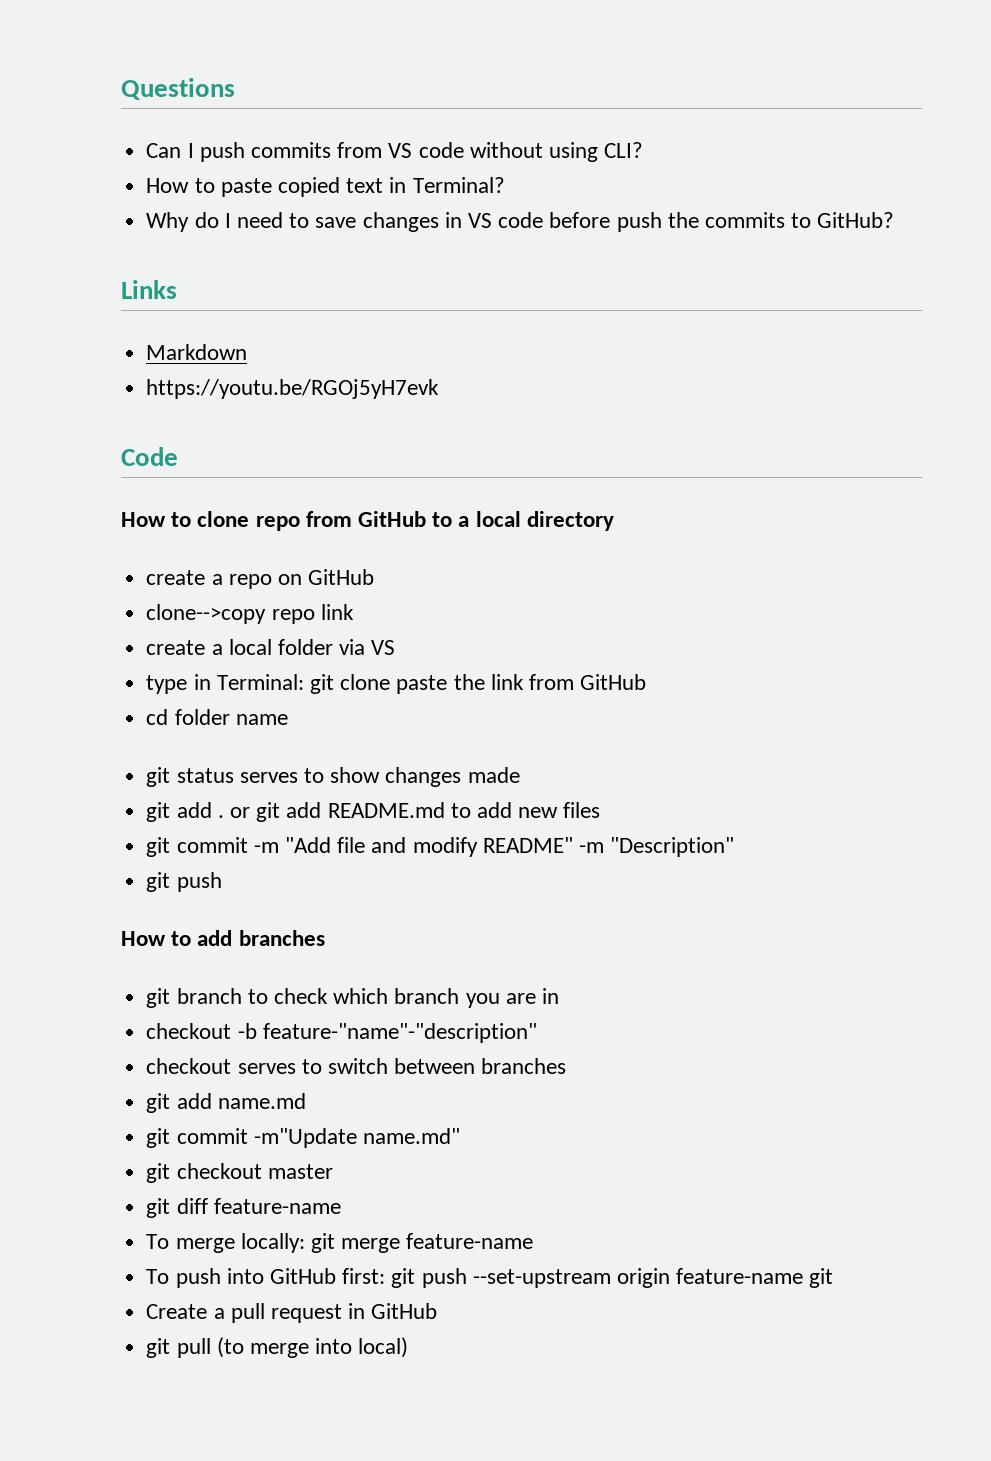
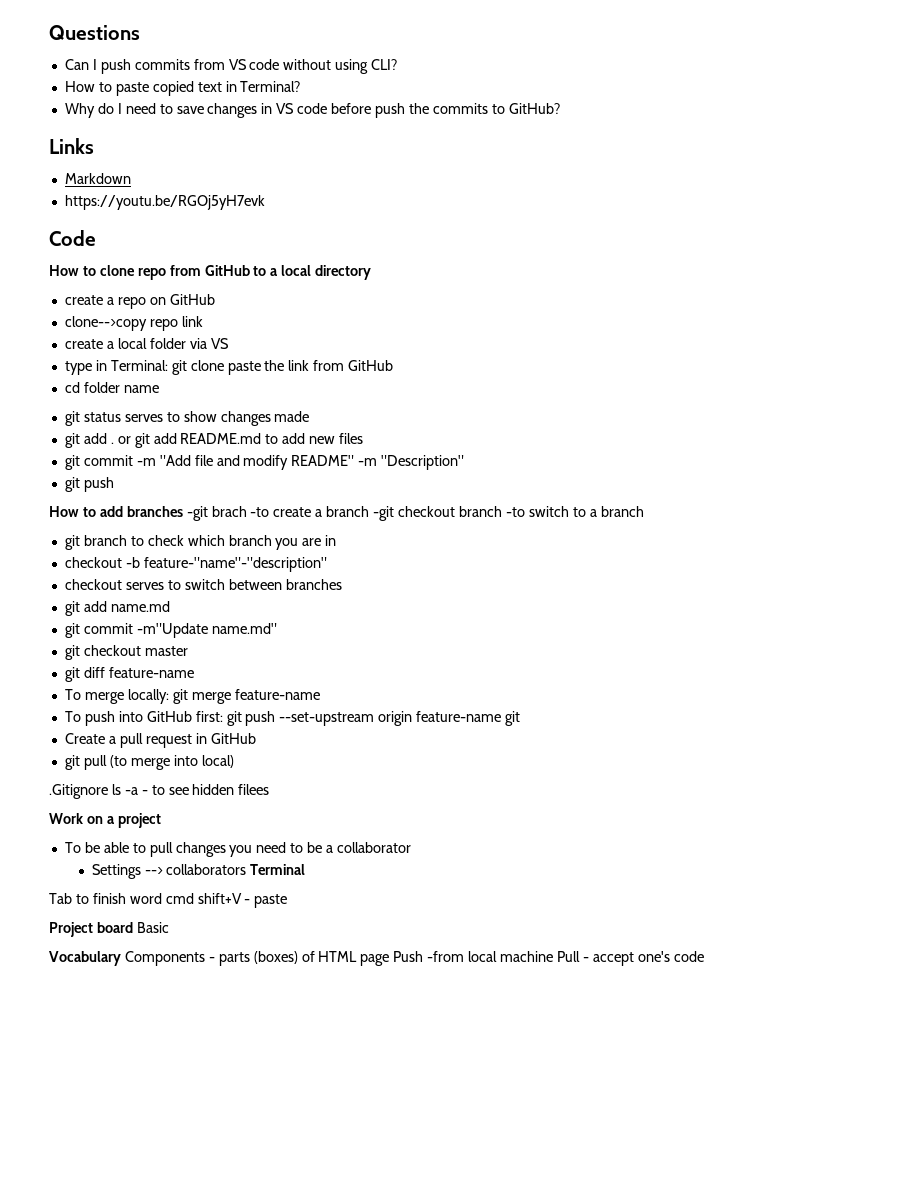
- How to add branches
+ How to add branches -git brach -to create a branch -git checkout branch -to switch to a branch
+ .Gitignore ls -a - to see hidden filees
+ Work on a project
+ To be able to pull changes you need to be a collaborator
+ Settings --> collaborators Terminal
+ Tab to finish word cmd shift+V - paste
+ Project board Basic
+ Vocabulary Components - parts (boxes) of HTML page Push -from local machine Pull - accept one's code

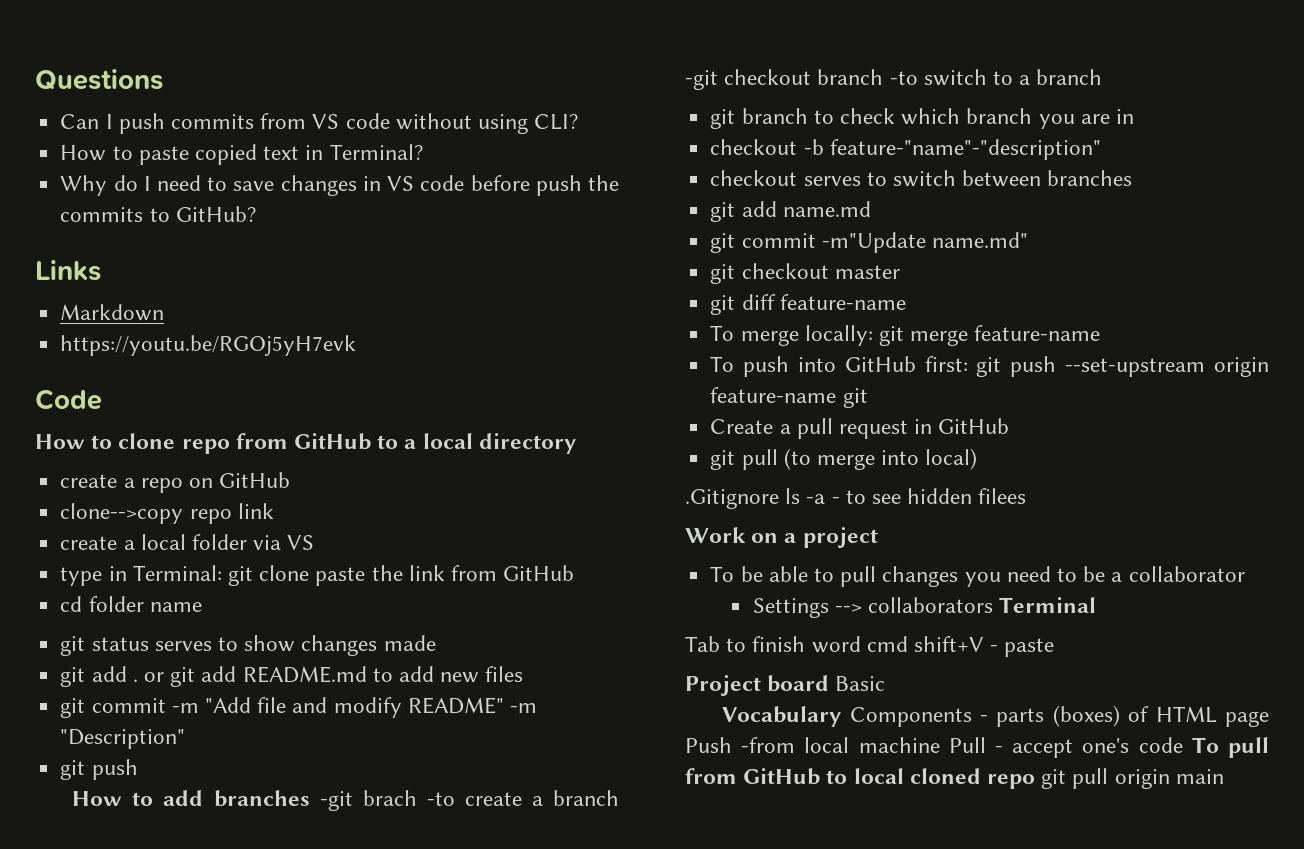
- Vocabulary Components - parts (boxes) of HTML page Push -from local machine Pull - accept one's code
+ Vocabulary Components - parts (boxes) of HTML page Push -from local machine Pull - accept one's code To pull from GitHub to local cloned repo git pull origin main

